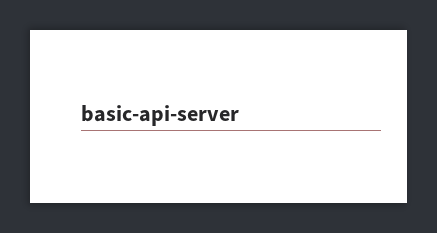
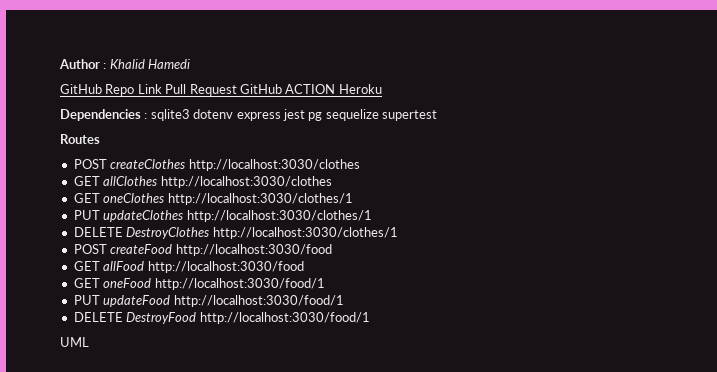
- basic-api-server
+ Author : Khalid Hamedi
+ GitHub Repo Link Pull Request GitHub ACTION Heroku
+ Dependencies : sqlite3 dotenv express jest pg sequelize supertest
+ Routes
+ POST createClothes http://localhost:3030/clothes
+ GET allClothes http://localhost:3030/clothes
+ GET oneClothes http://localhost:3030/clothes/1
+ PUT updateClothes http://localhost:3030/clothes/1
+ DELETE DestroyClothes http://localhost:3030/clothes/1
+ POST createFood http://localhost:3030/food
+ GET allFood http://localhost:3030/food
+ GET oneFood http://localhost:3030/food/1
+ PUT updateFood http://localhost:3030/food/1
+ DELETE DestroyFood http://localhost:3030/food/1
+ UML

